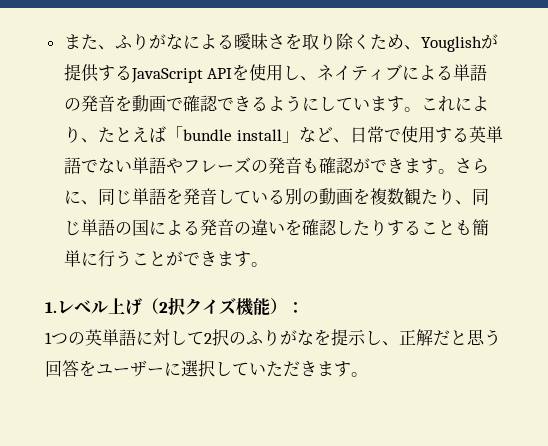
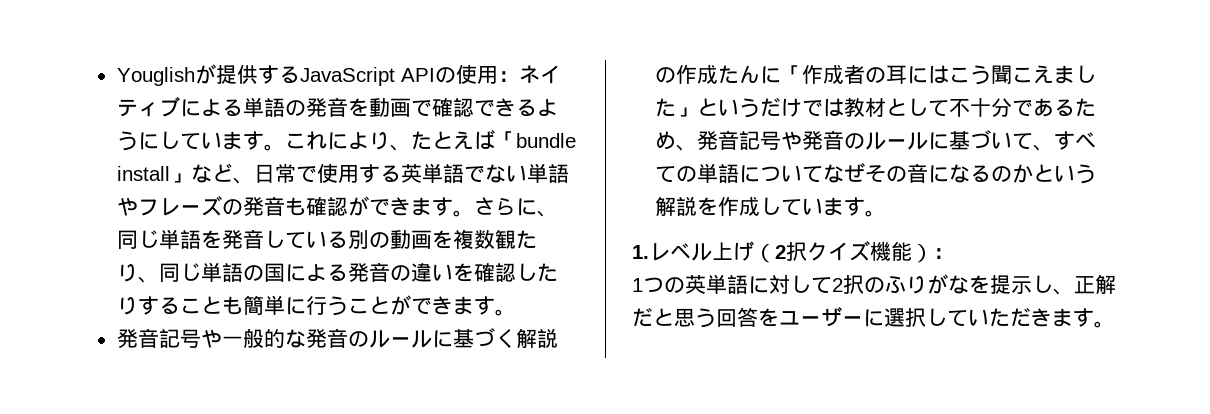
- また、ふりがなによる曖昧さを取り除くため、Youglishが提供するJavaScript APIを使用し、ネイティブによる単語の発音を動画で確認できるようにしています。
+ Youglishが提供するJavaScript APIの使用：ネイティブによる単語の発音を動画で確認できるようにしています。
+ 発音記号や一般的な発音のルールに基づく解説の作成たんに「作成者の耳にはこう聞こえました」というだけでは教材として不十分であるため、発音記号や発音のルールに基づいて、すべての単語についてなぜその音になるのかという解説を作成しています。

